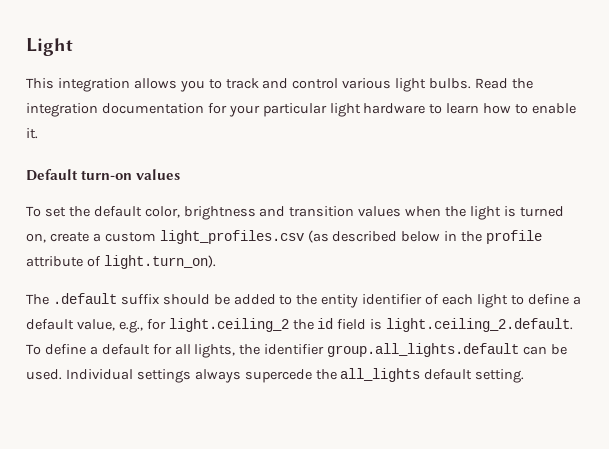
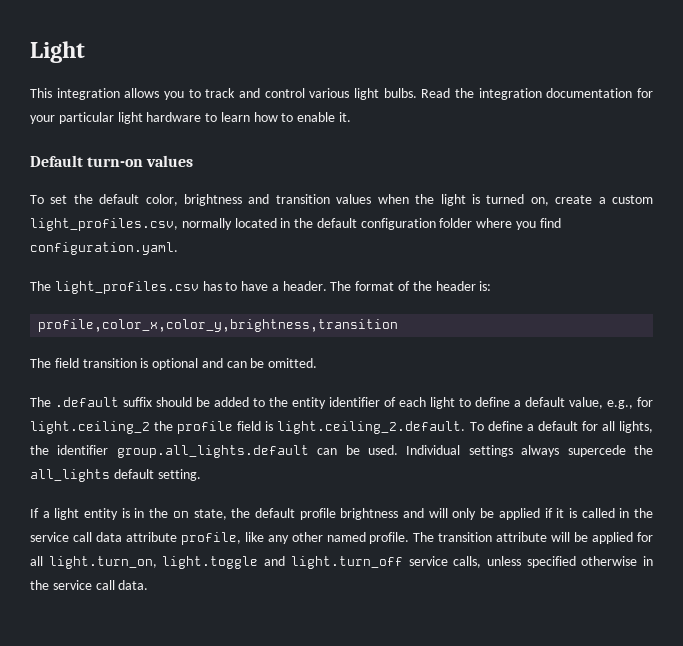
- To set the default color, brightness and transition values when the light is turned on, create a custom light_profiles.csv (as described below in the profile attribute of light.turn_on).
+ To set the default color, brightness and transition values when the light is turned on, create a custom light_profiles.csv, normally located in the default configuration folder where you find configuration.yaml.
+ The light_profiles.csv has to have a header. The format of the header is:
+ profile,color_x,color_y,brightness,transition
+ The field transition is optional and can be omitted.
- The .default suffix should be added to the entity identifier of each light to define a default value, e.g., for light.ceiling_2 the id field is light.ceiling_2.default. To define a default for all lights, the identifier group.all_lights.default can be used.
+ The .default suffix should be added to the entity identifier of each light to define a default value, e.g., for light.ceiling_2 the profile field is light.ceiling_2.default. To define a default for all lights, the identifier group.all_lights.default can be used.
+ If a light entity is in the on state, the default profile brightness and will only be applied if it is called in the service call data attribute profile, like any other named profile. The transition attribute will be applied for all light.turn_on, light.toggle and light.turn_off service calls, unless specified otherwise in the service call data.

